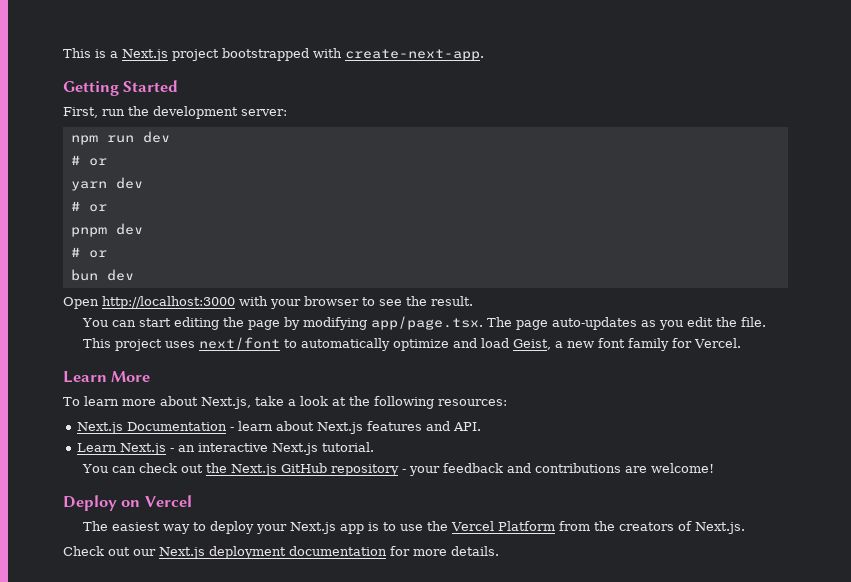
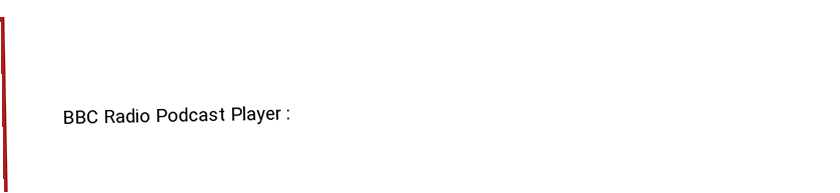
- This is a Next.js project bootstrapped with create-next-app.
- Getting Started
- First, run the development server:
- npm run dev
- # or
- yarn dev
- # or
- pnpm dev
- # or
- bun dev
- Open http://localhost:3000 with your browser to see the result.
- You can start editing the page by modifying app/page.tsx. The page auto-updates as you edit the file.
- This project uses next/font to automatically optimize and load Geist, a new font family for Vercel.
- Learn More
- To learn more about Next.js, take a look at the following resources:
- Next.js Documentation - learn about Next.js features and API.
- Learn Next.js - an interactive Next.js tutorial.
- You can check out the Next.js GitHub repository - your feedback and contributions are welcome!
- Deploy on Vercel
- The easiest way to deploy your Next.js app is to use the Vercel Platform from the creators of Next.js.
- Check out our Next.js deployment documentation for more details.
+ BBC Radio Podcast Player :

